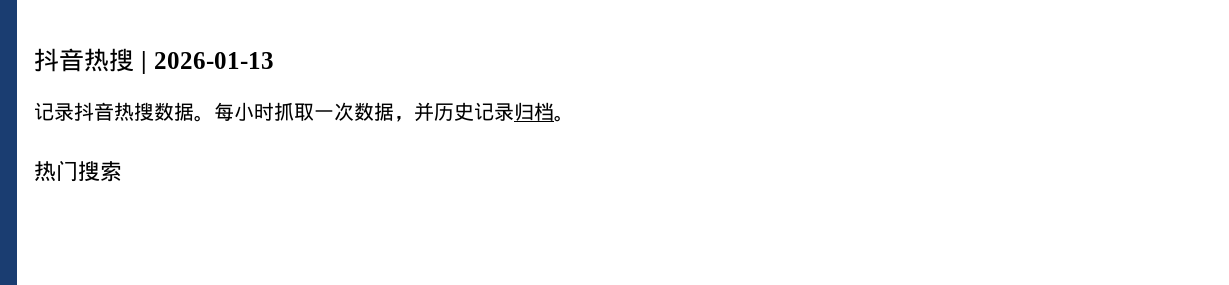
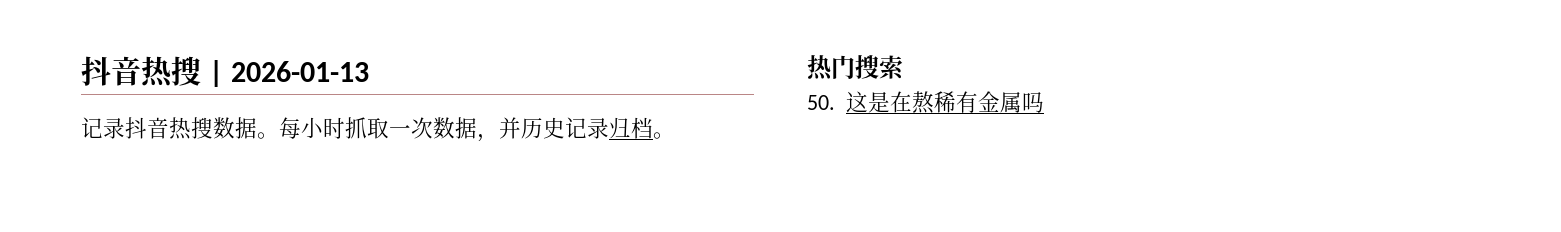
+ 50.这是在熬稀有金属吗

